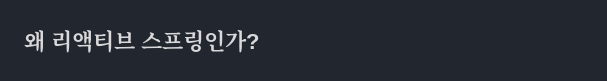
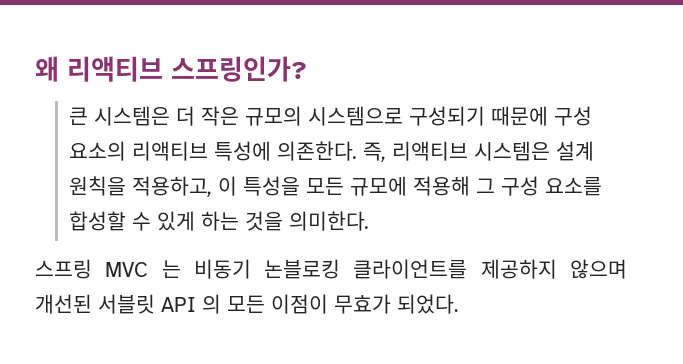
+ 큰 시스템은 더 작은 규모의 시스템으로 구성되기 때문에 구성 요소의 리액티브 특성에 의존한다. 즉, 리액티브 시스템은 설계 원칙을 적용하고, 이 특성을 모든 규모에 적용해 그 구성 요소를 합성할 수 있게 하는 것을 의미한다.
+ 스프링 MVC 는 비동기 논블로킹 클라이언트를 제공하지 않으며 개선된 서블릿 API 의 모든 이점이 무효가 되었다.

